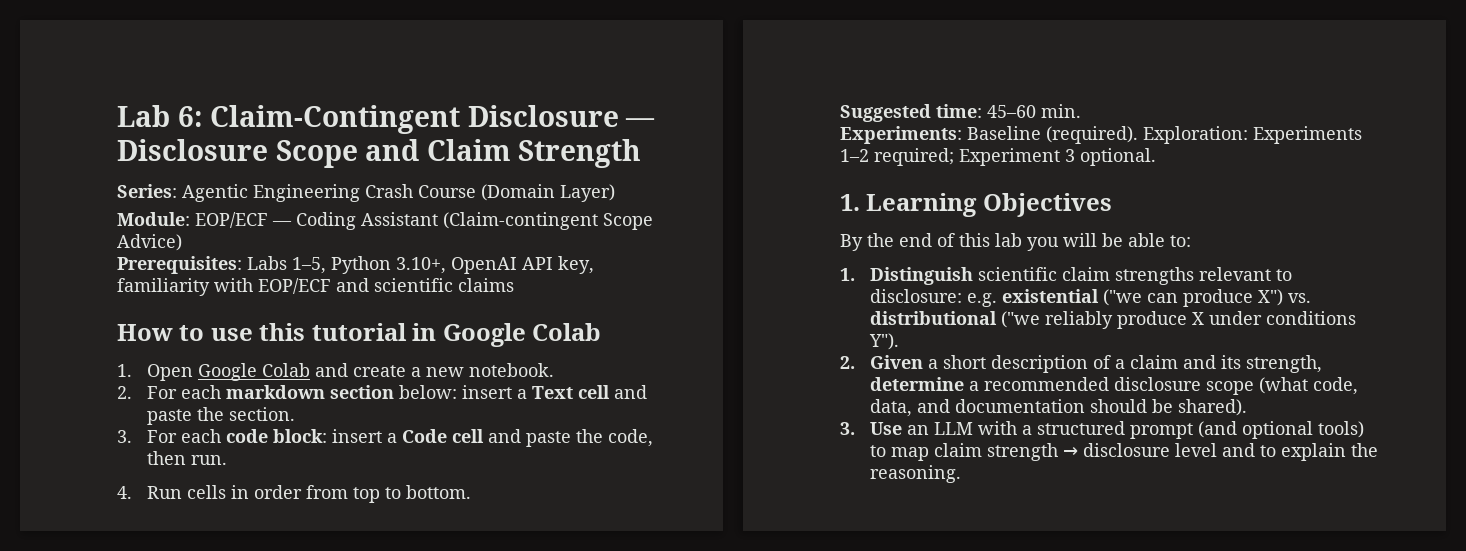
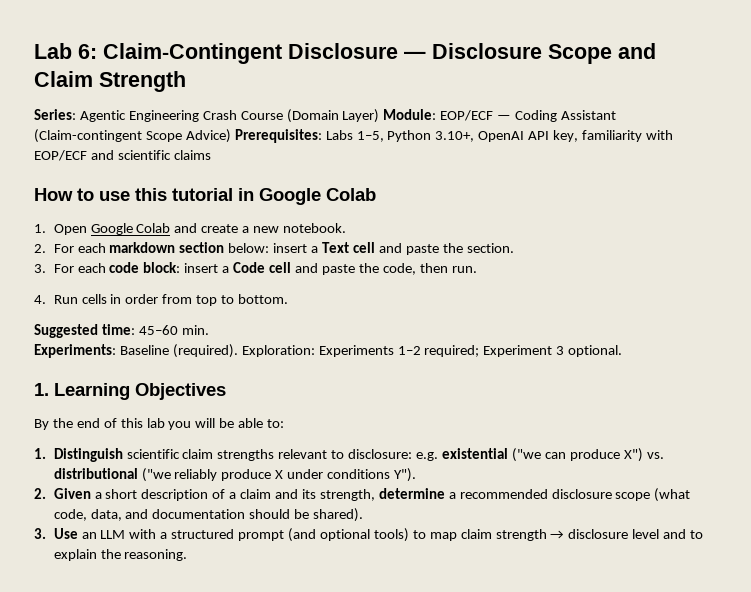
- Series: Agentic Engineering Crash Course (Domain Layer)
- Module: EOP/ECF — Coding Assistant (Claim-contingent Scope Advice)
- Prerequisites: Labs 1–5, Python 3.10+, OpenAI API key, familiarity with EOP/ECF and scientific claims
+ Series: Agentic Engineering Crash Course (Domain Layer) Module: EOP/ECF — Coding Assistant (Claim-contingent Scope Advice) Prerequisites: Labs 1–5, Python 3.10+, OpenAI API key, familiarity with EOP/ECF and scientific claims

